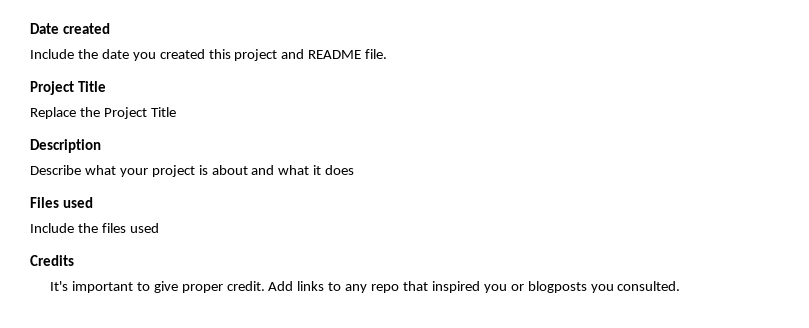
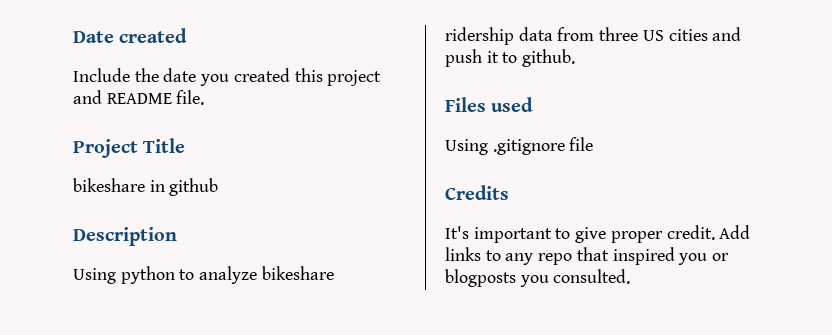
- Replace the Project Title
+ bikeshare in github
  Description
- Describe what your project is about and what it does
+ Using python to analyze bikeshare ridership data from three US cities and push it to github.
  Files used
- Include the files used
+ Using .gitignore file

